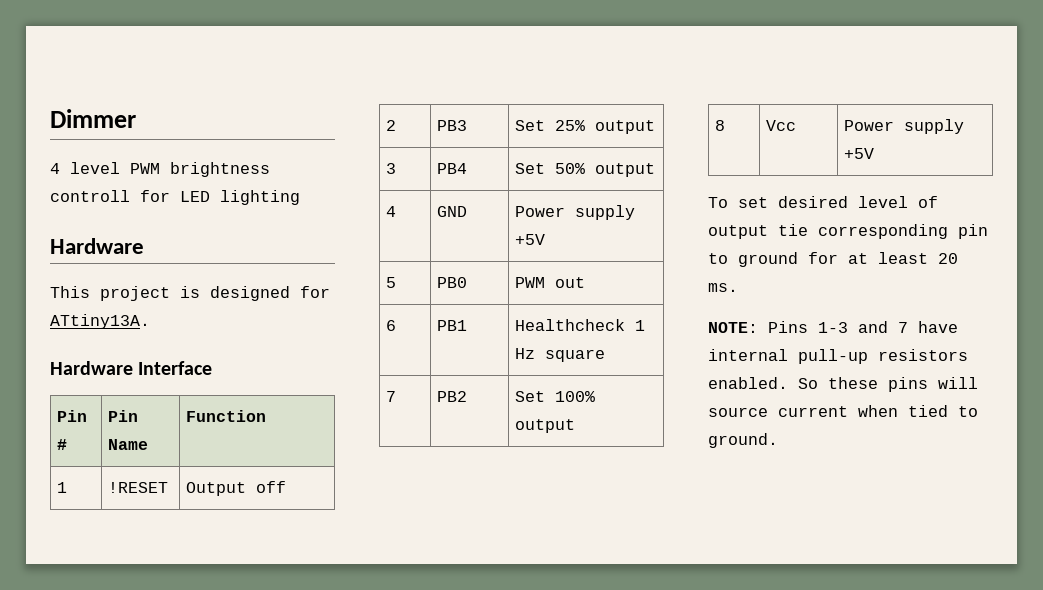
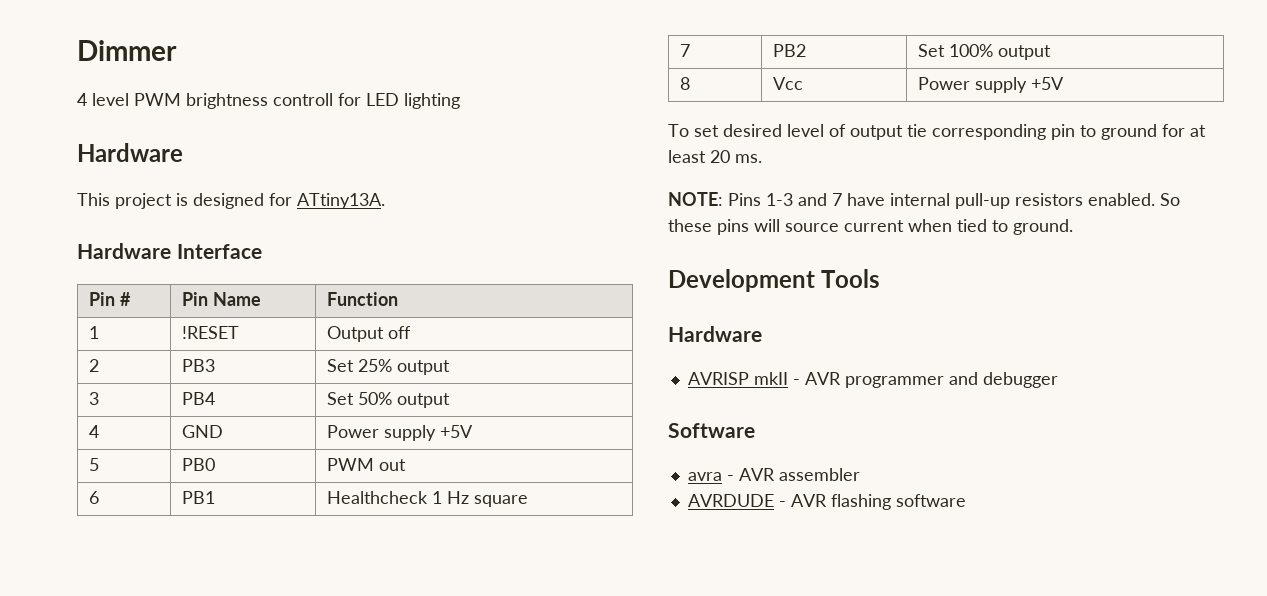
+ Development Tools
+ Hardware
+ AVRISP mkII - AVR programmer and debugger
+ Software
+ avra - AVR assembler
+ AVRDUDE - AVR flashing software

